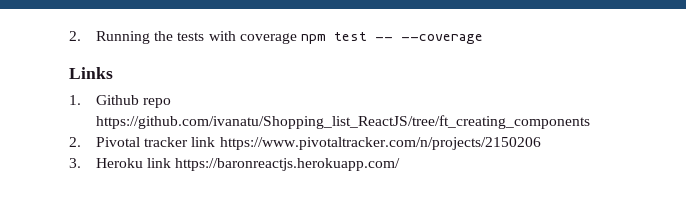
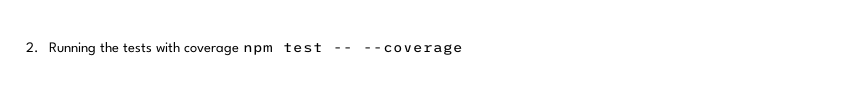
- Links
- 1. Github repo https://github.com/ivanatu/Shopping_list_ReactJS/tree/ft_creating_components
- 2. Pivotal tracker link https://www.pivotaltracker.com/n/projects/2150206
- 3. Heroku link https://baronreactjs.herokuapp.com/

